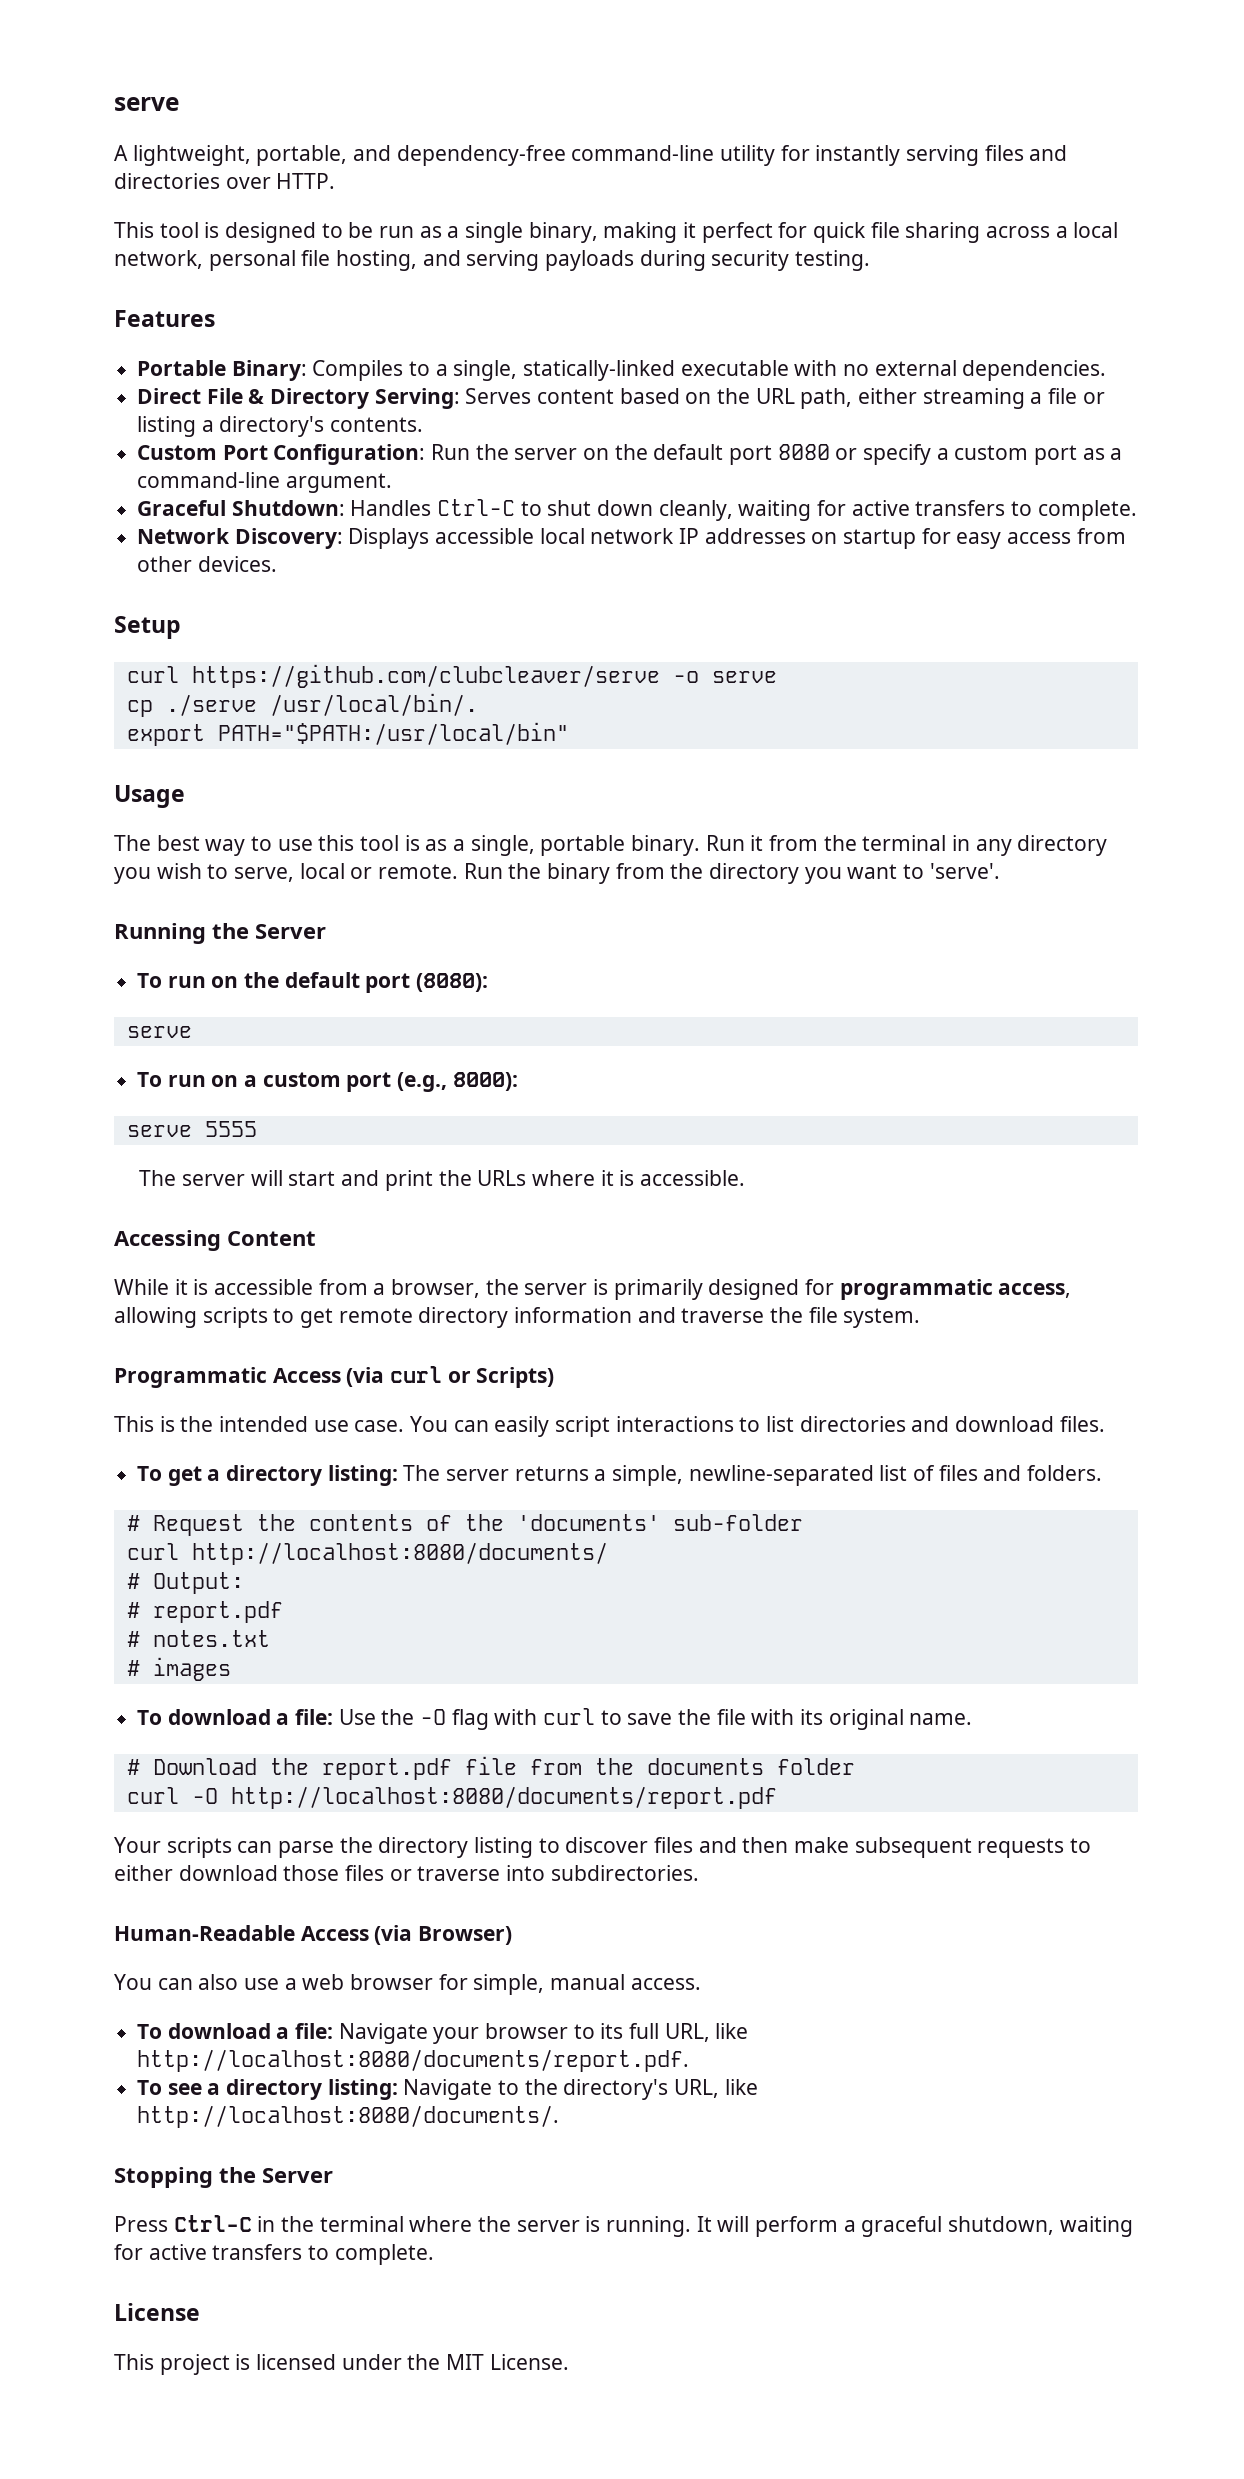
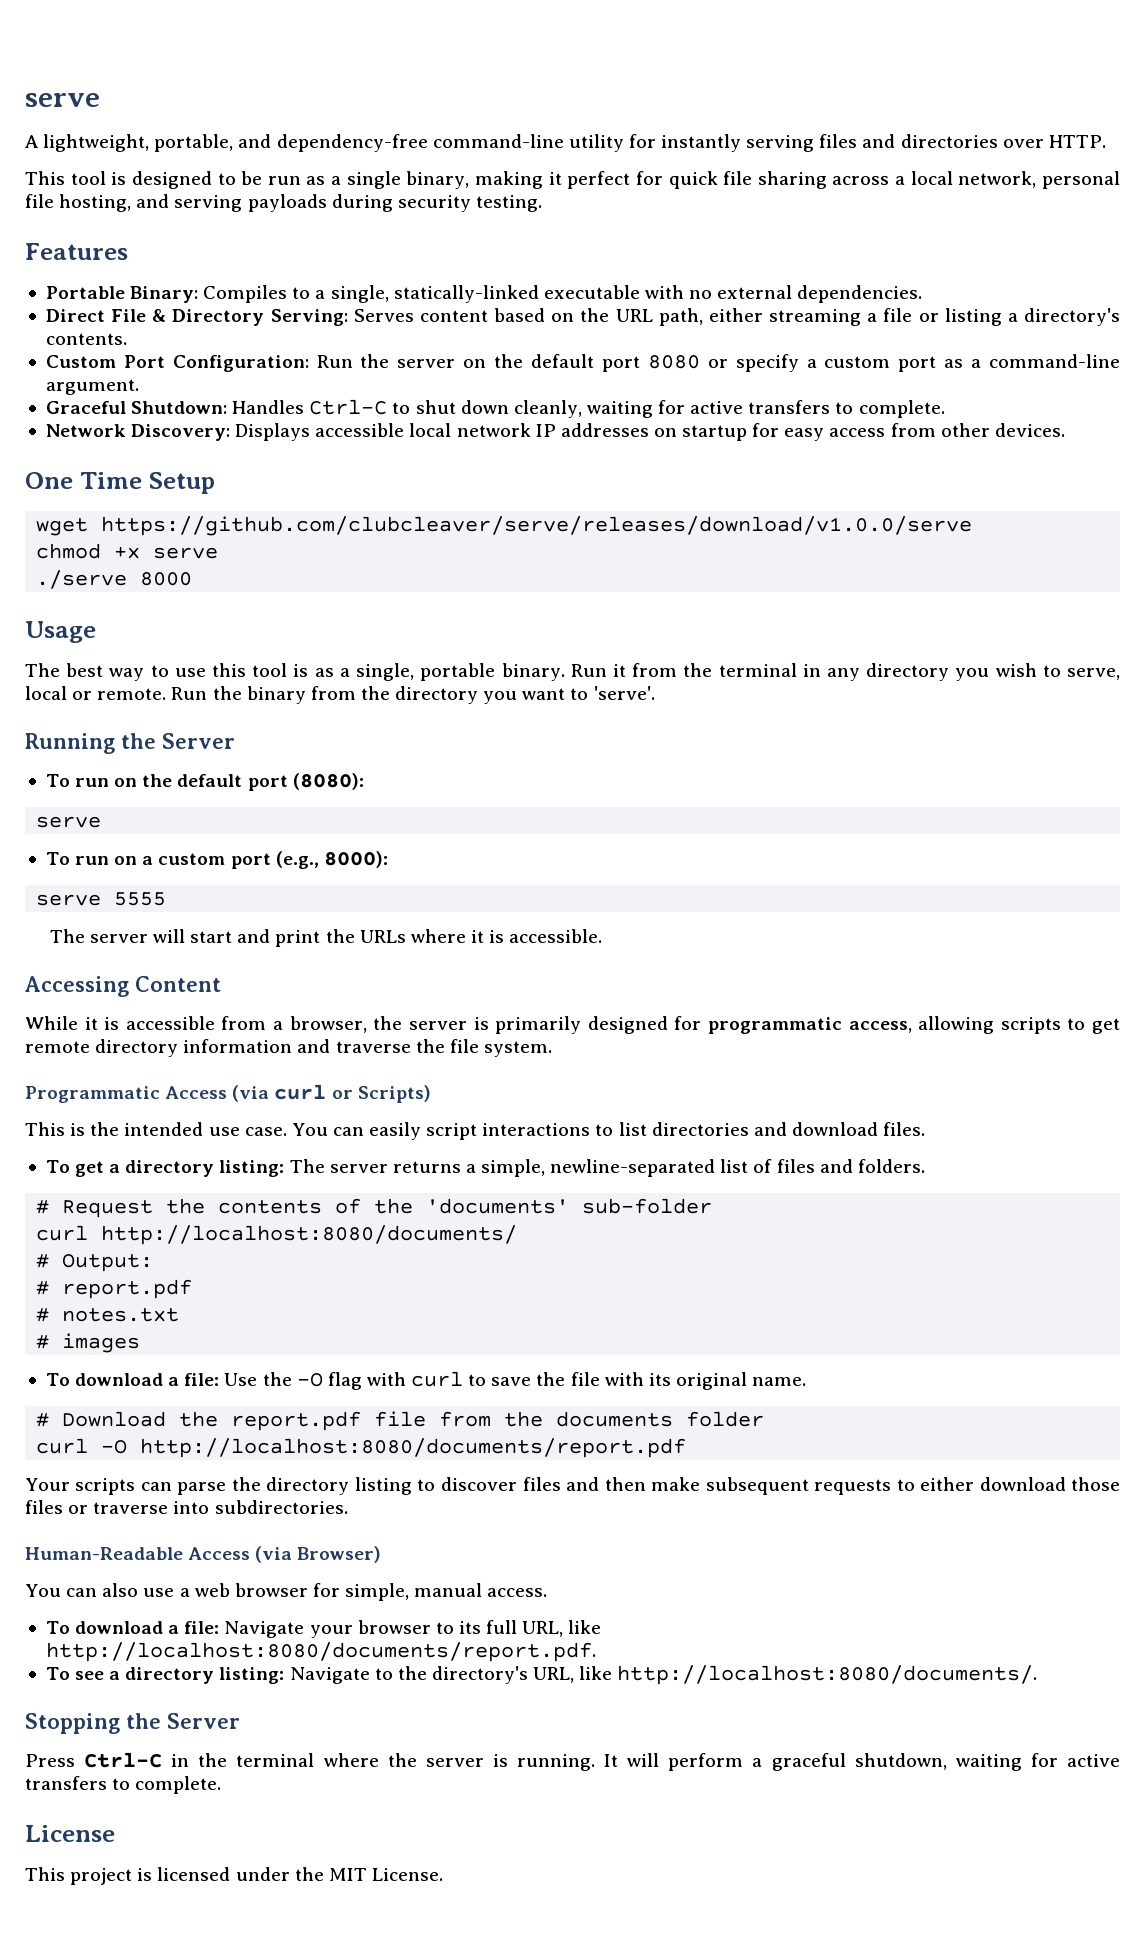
- Setup
+ One Time Setup
- curl https://github.com/clubcleaver/serve -o serve
- cp ./serve /usr/local/bin/.
- export PATH="$PATH:/usr/local/bin"
+ wget https://github.com/clubcleaver/serve/releases/download/v1.0.0/serve
+ chmod +x serve
+ ./serve 8000

